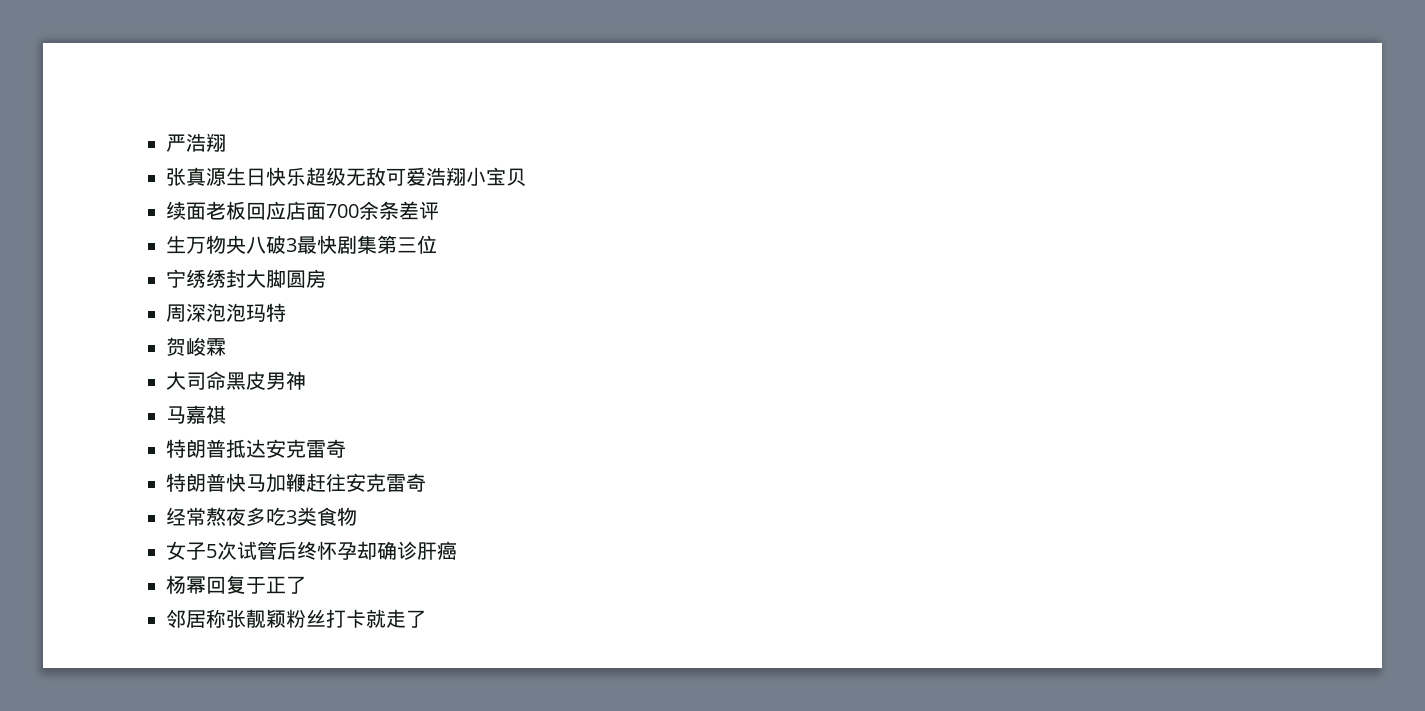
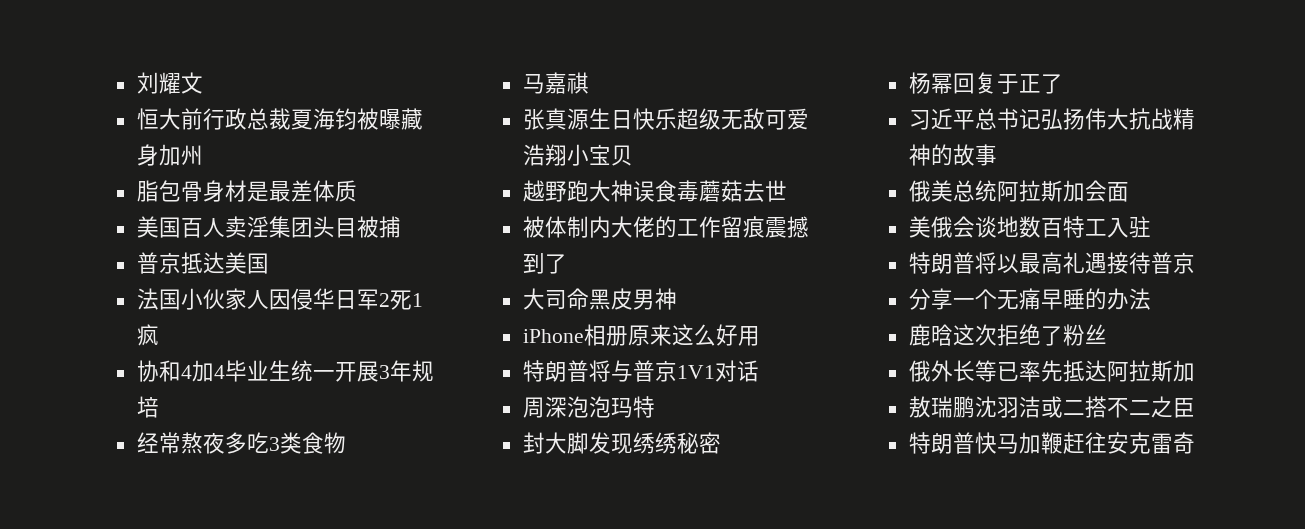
- 严浩翔
+ 刘耀文
+ 恒大前行政总裁夏海钧被曝藏身加州
+ 脂包骨身材是最差体质
+ 美国百人卖淫集团头目被捕
+ 普京抵达美国
+ 法国小伙家人因侵华日军2死1疯
+ 协和4加4毕业生统一开展3年规培
+ 经常熬夜多吃3类食物
+ 马嘉祺
- 续面老板回应店面700余条差评
- 生万物央八破3最快剧集第三位
- 宁绣绣封大脚圆房
+ 越野跑大神误食毒蘑菇去世
+ 被体制内大佬的工作留痕震撼到了
+ 大司命黑皮男神
+ iPhone相册原来这么好用
+ 特朗普将与普京1V1对话
  周深泡泡玛特
- 贺峻霖
- 大司命黑皮男神
- 马嘉祺
- 特朗普抵达安克雷奇
+ 封大脚发现绣绣秘密
+ 杨幂回复于正了
+ 习近平总书记弘扬伟大抗战精神的故事
+ 俄美总统阿拉斯加会面
+ 美俄会谈地数百特工入驻
+ 特朗普将以最高礼遇接待普京
+ 分享一个无痛早睡的办法
+ 鹿晗这次拒绝了粉丝
+ 俄外长等已率先抵达阿拉斯加
+ 敖瑞鹏沈羽洁或二搭不二之臣
- 经常熬夜多吃3类食物
- 女子5次试管后终怀孕却确诊肝癌
- 杨幂回复于正了
- 邻居称张靓颖粉丝打卡就走了

